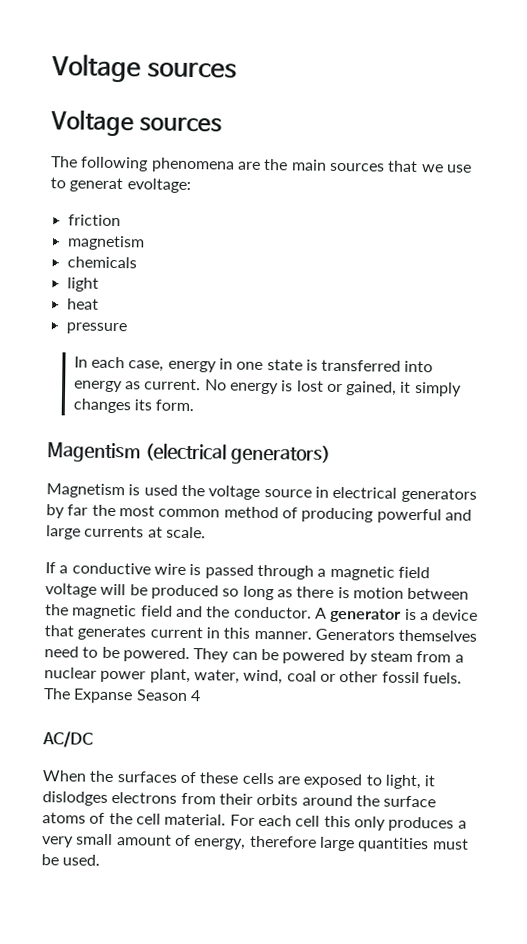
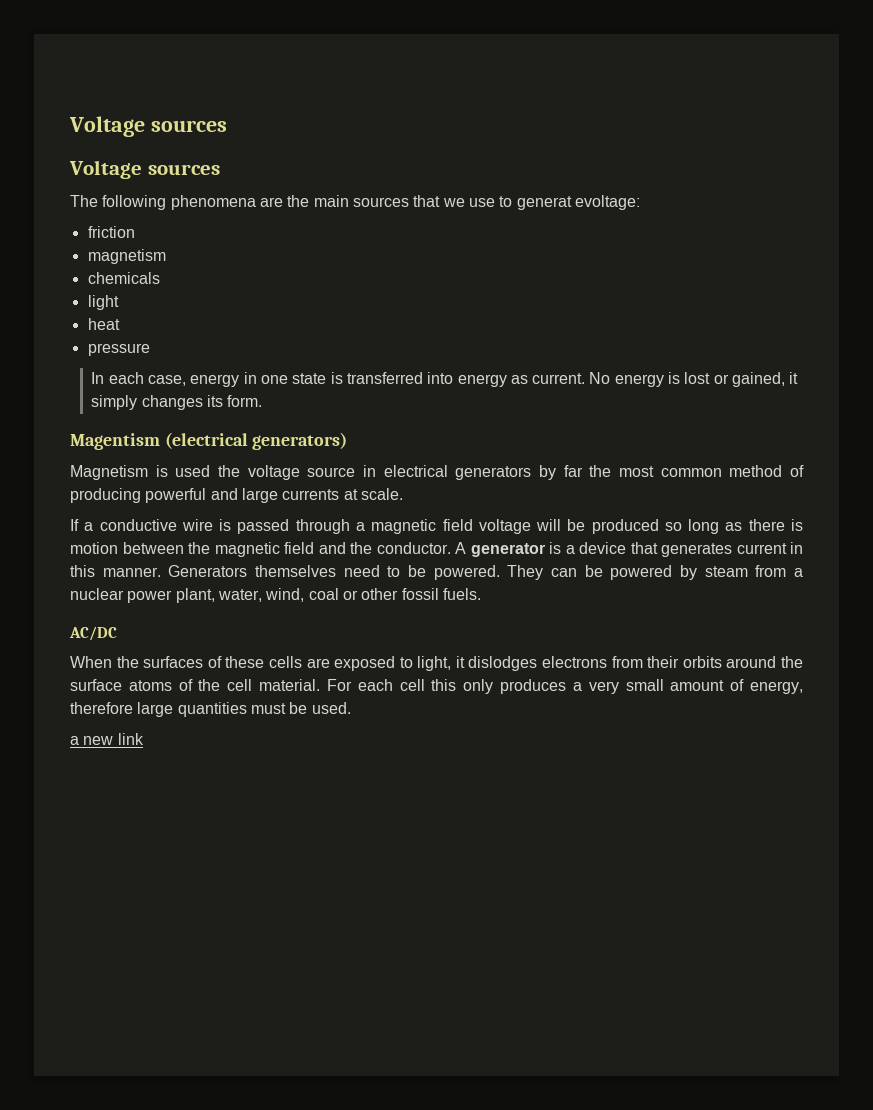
- The Expanse Season 4
+ a new link

